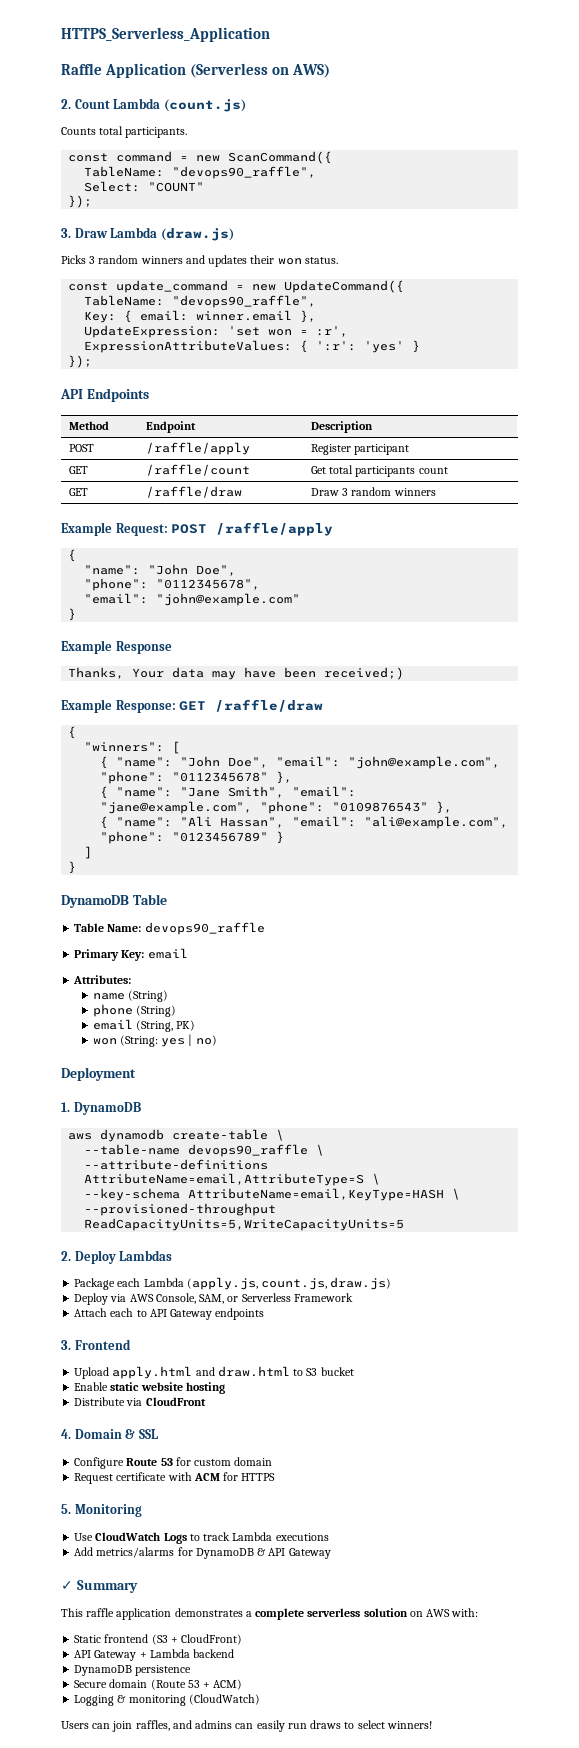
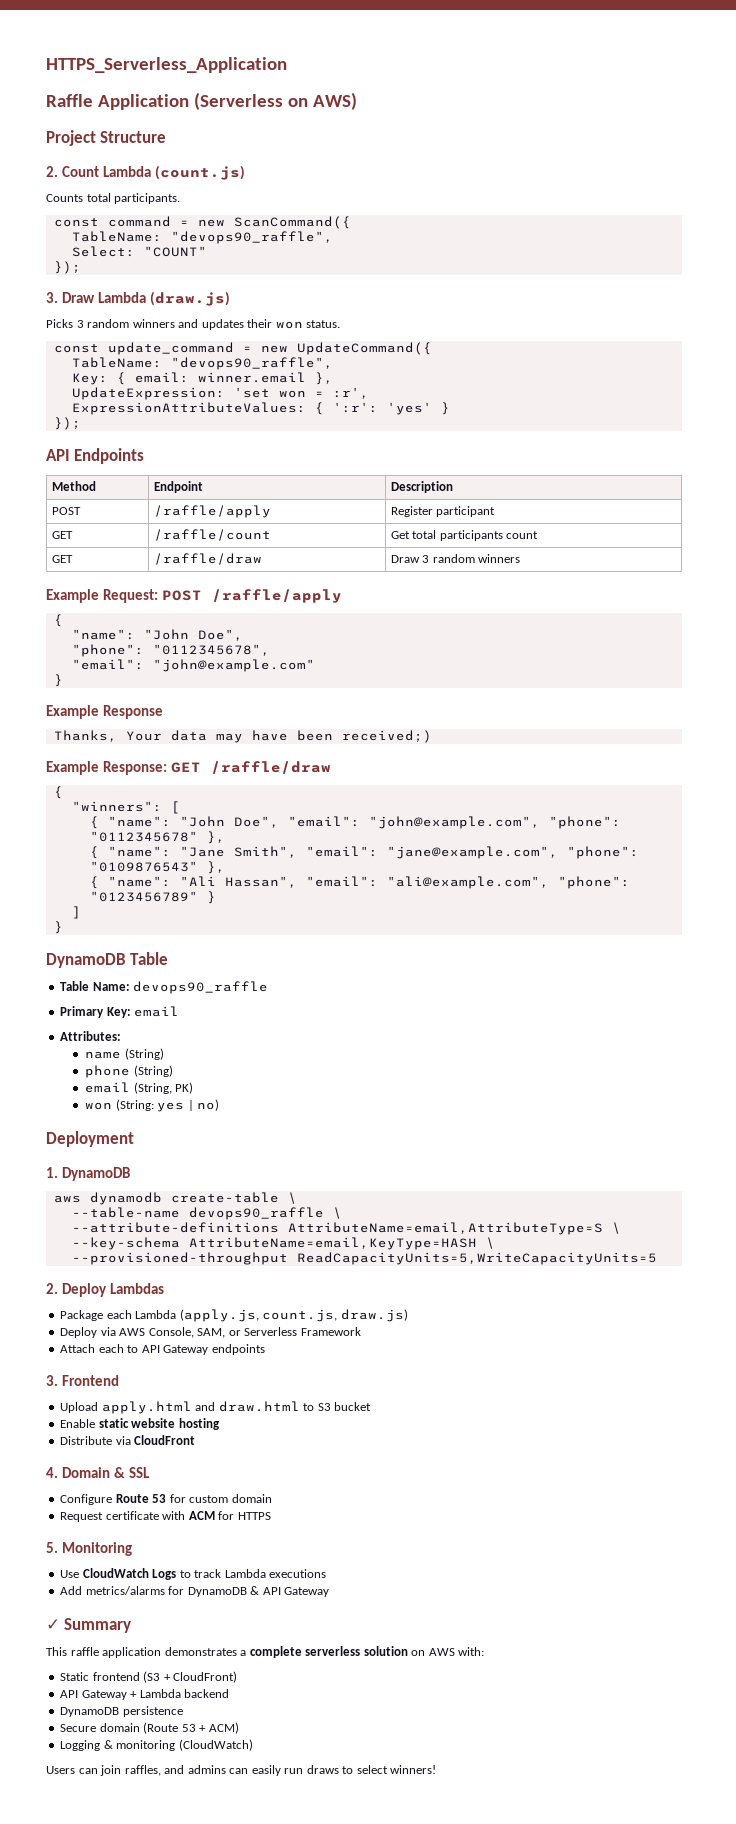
+ Project Structure

